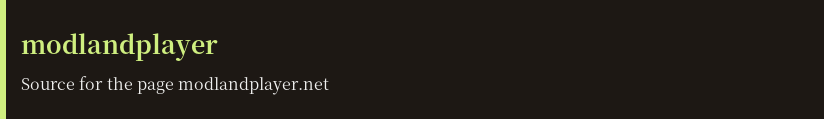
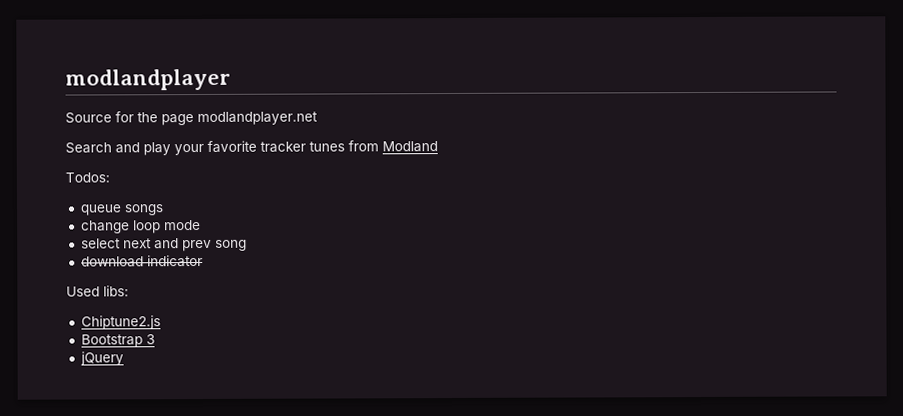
+ Search and play your favorite tracker tunes from Modland
+ Todos:
+ queue songs
+ change loop mode
+ select next and prev song
+ download indicator
+ Used libs:
+ Chiptune2.js
+ Bootstrap 3
+ jQuery

